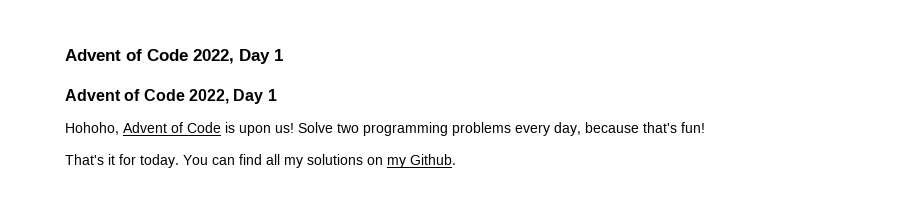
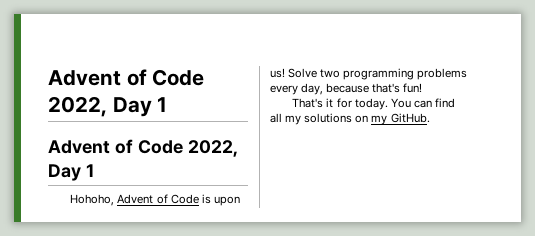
- You can find all my solutions on my Github.
+ You can find all my solutions on my GitHub.

